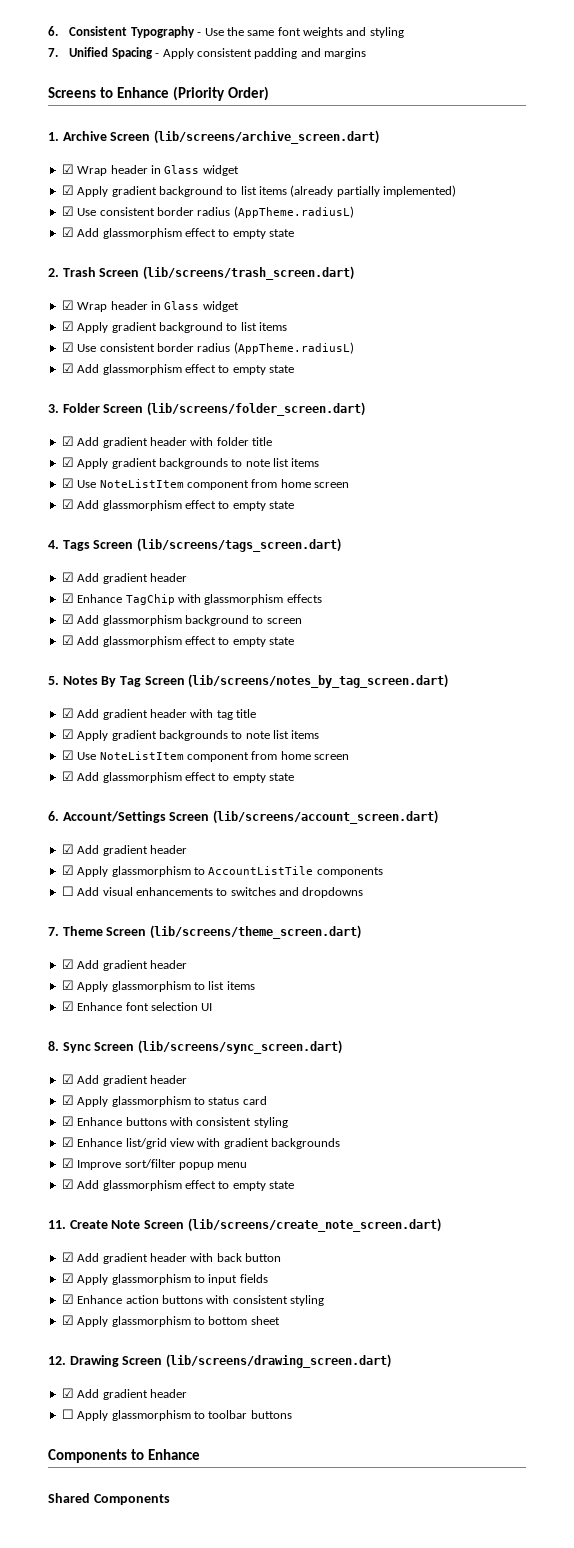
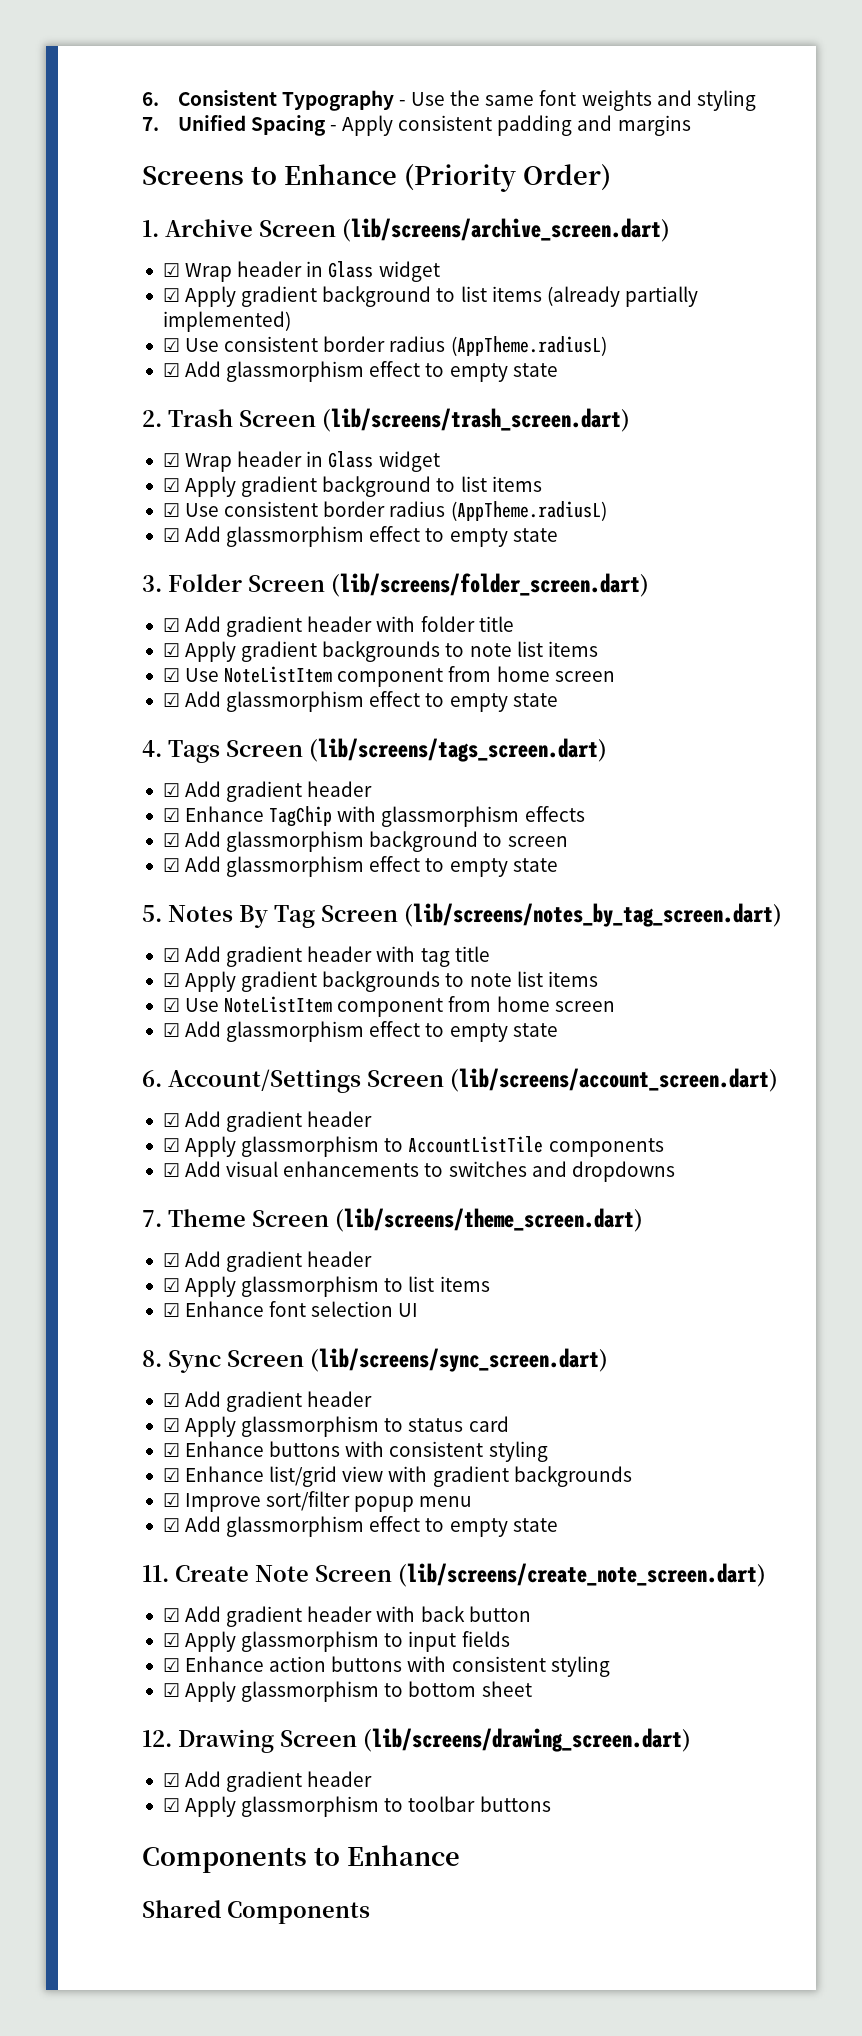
- ☐ Add visual enhancements to switches and dropdowns
+ ☑ Add visual enhancements to switches and dropdowns
- ☐ Apply glassmorphism to toolbar buttons
+ ☑ Apply glassmorphism to toolbar buttons

